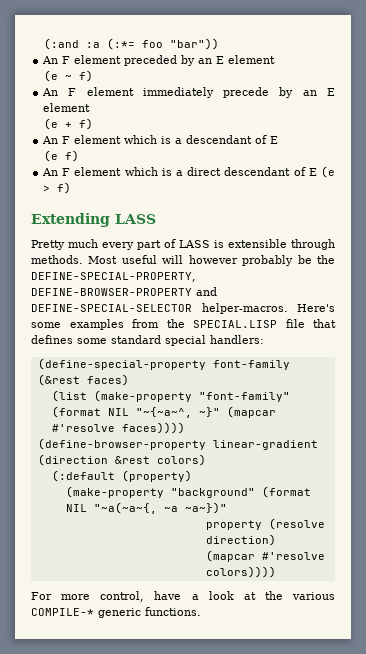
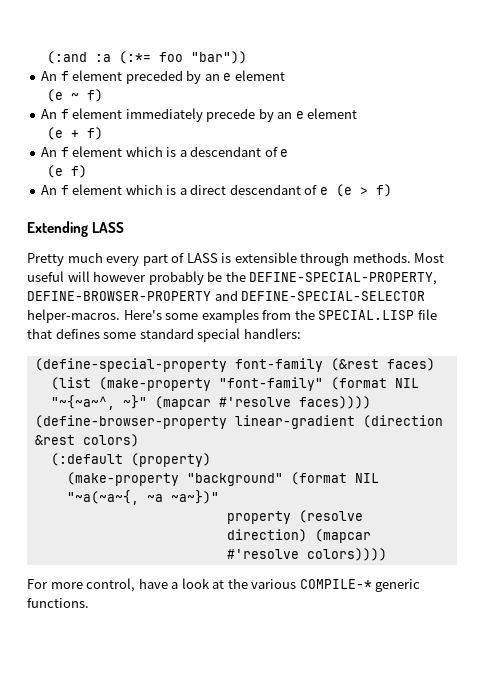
- An F element preceded by an E element
+ An f element preceded by an e element
- An F element immediately precede by an E element
+ An f element immediately precede by an e element
- An F element which is a descendant of E
+ An f element which is a descendant of e
- An F element which is a direct descendant of E (e > f)
+ An f element which is a direct descendant of e (e > f)

